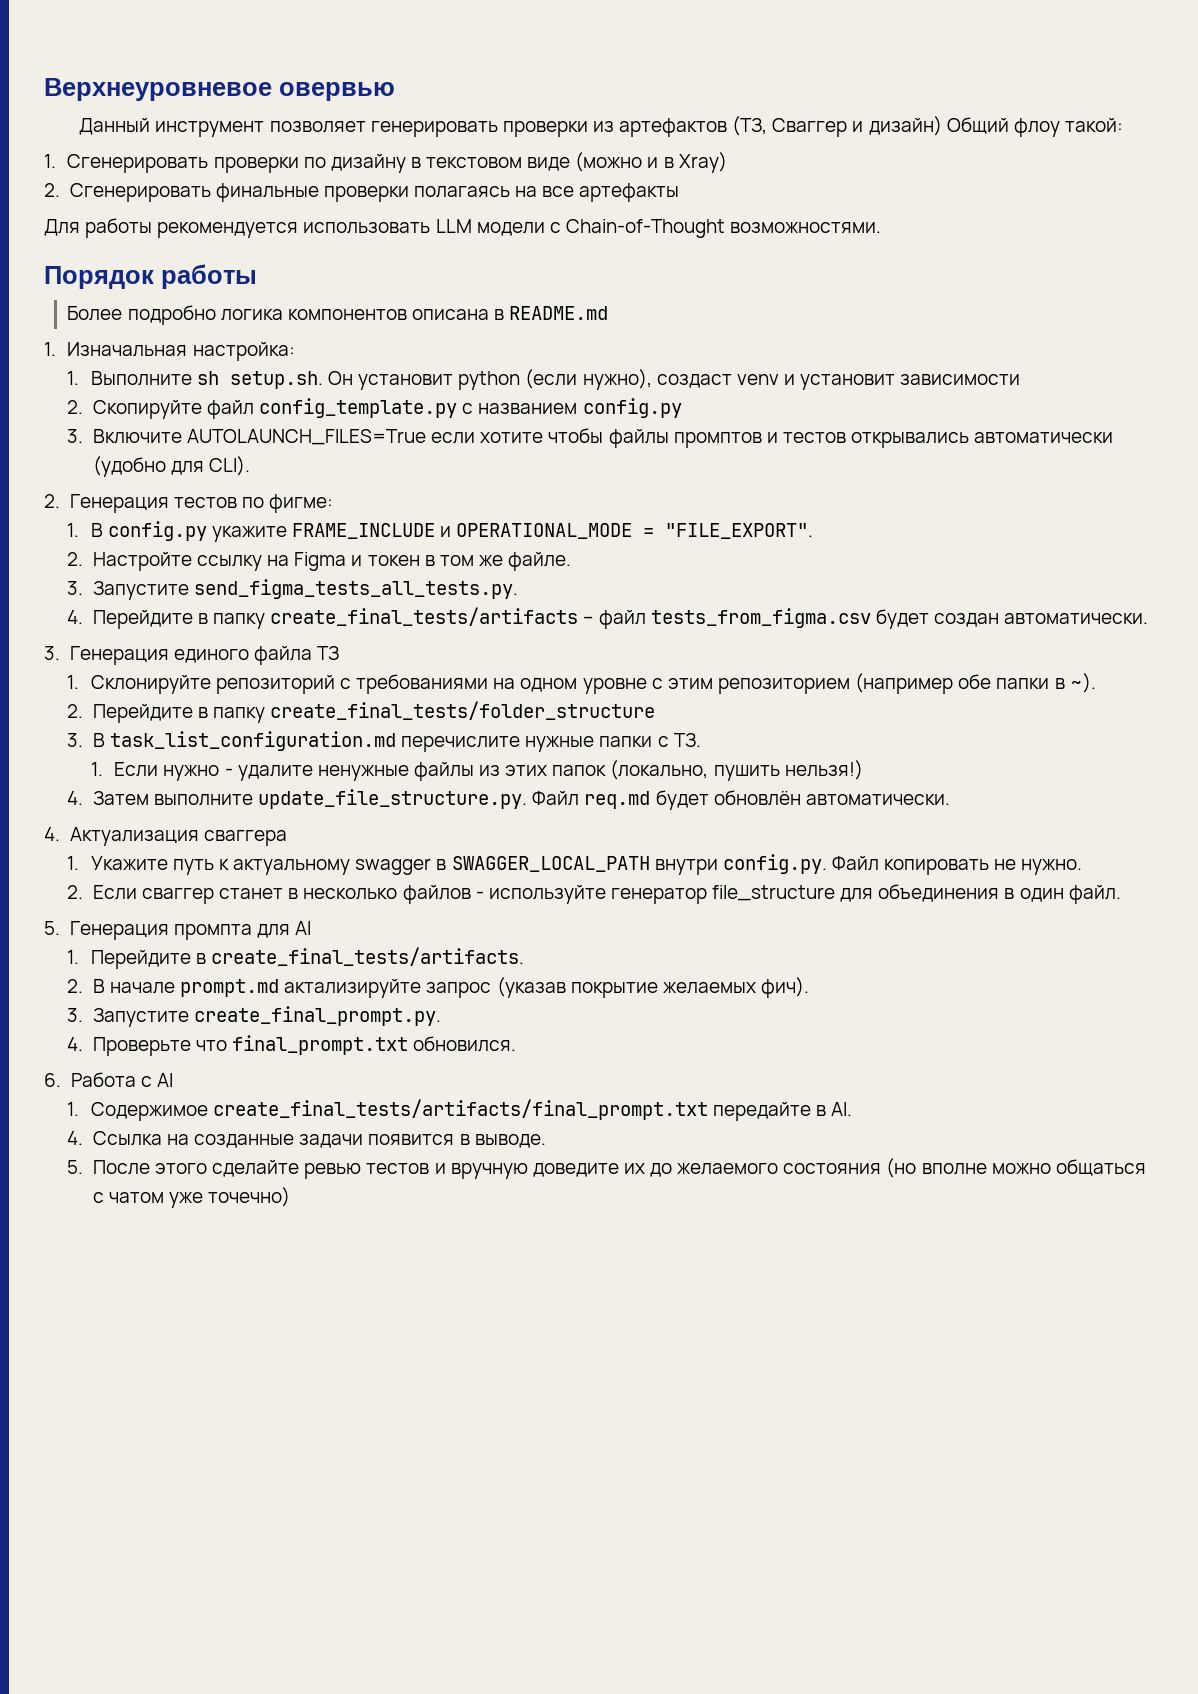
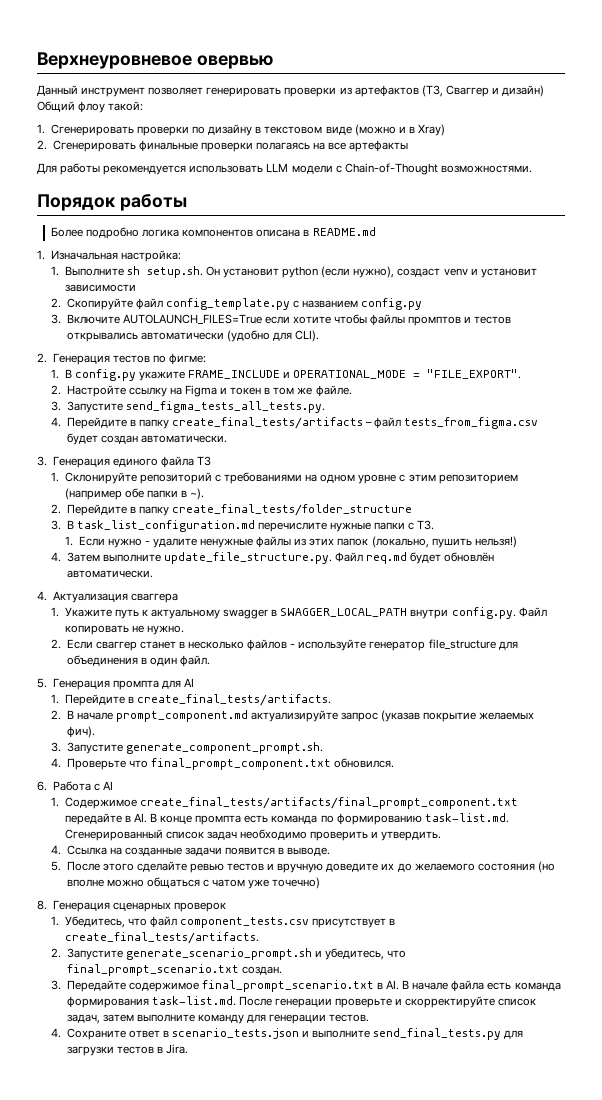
- 2. В начале prompt.md актализируйте запрос (указав покрытие желаемых фич).
+ 2. В начале prompt_component.md актуализируйте запрос (указав покрытие желаемых фич).
- 3. Запустите create_final_prompt.py.
+ 3. Запустите generate_component_prompt.sh.
- 4. Проверьте что final_prompt.txt обновился.
+ 4. Проверьте что final_prompt_component.txt обновился.
- 1. Содержимое create_final_tests/artifacts/final_prompt.txt передайте в AI.
+ 1. Содержимое create_final_tests/artifacts/final_prompt_component.txt передайте в AI. В конце промпта есть команда по формированию task-list.md. Сгенерированный список задач необходимо проверить и утвердить.
+ 8. Генерация сценарных проверок
+ 1. Убедитесь, что файл component_tests.csv присутствует в create_final_tests/artifacts.
+ 2. Запустите generate_scenario_prompt.sh и убедитесь, что final_prompt_scenario.txt создан.
+ 3. Передайте содержимое final_prompt_scenario.txt в AI. В начале файла есть команда формирования task-list.md. После генерации проверьте и скорректируйте список задач, затем выполните команду для генерации тестов.
+ 4. Сохраните ответ в scenario_tests.json и выполните send_final_tests.py для загрузки тестов в Jira.

